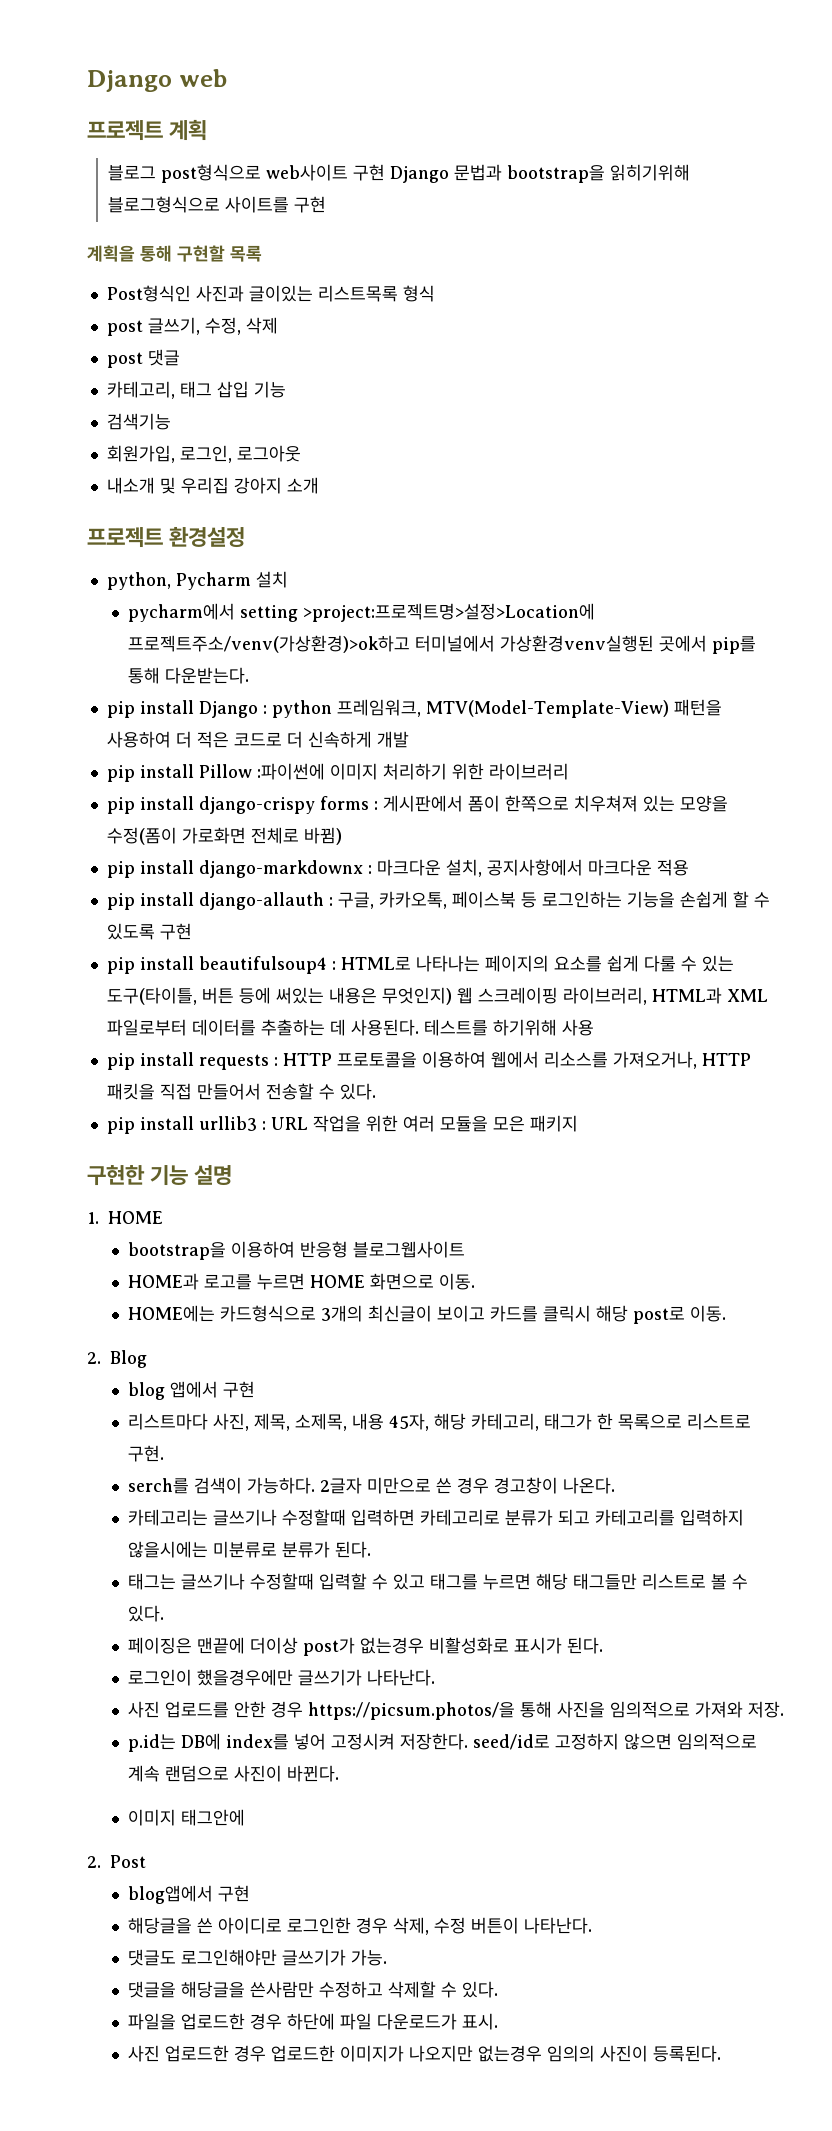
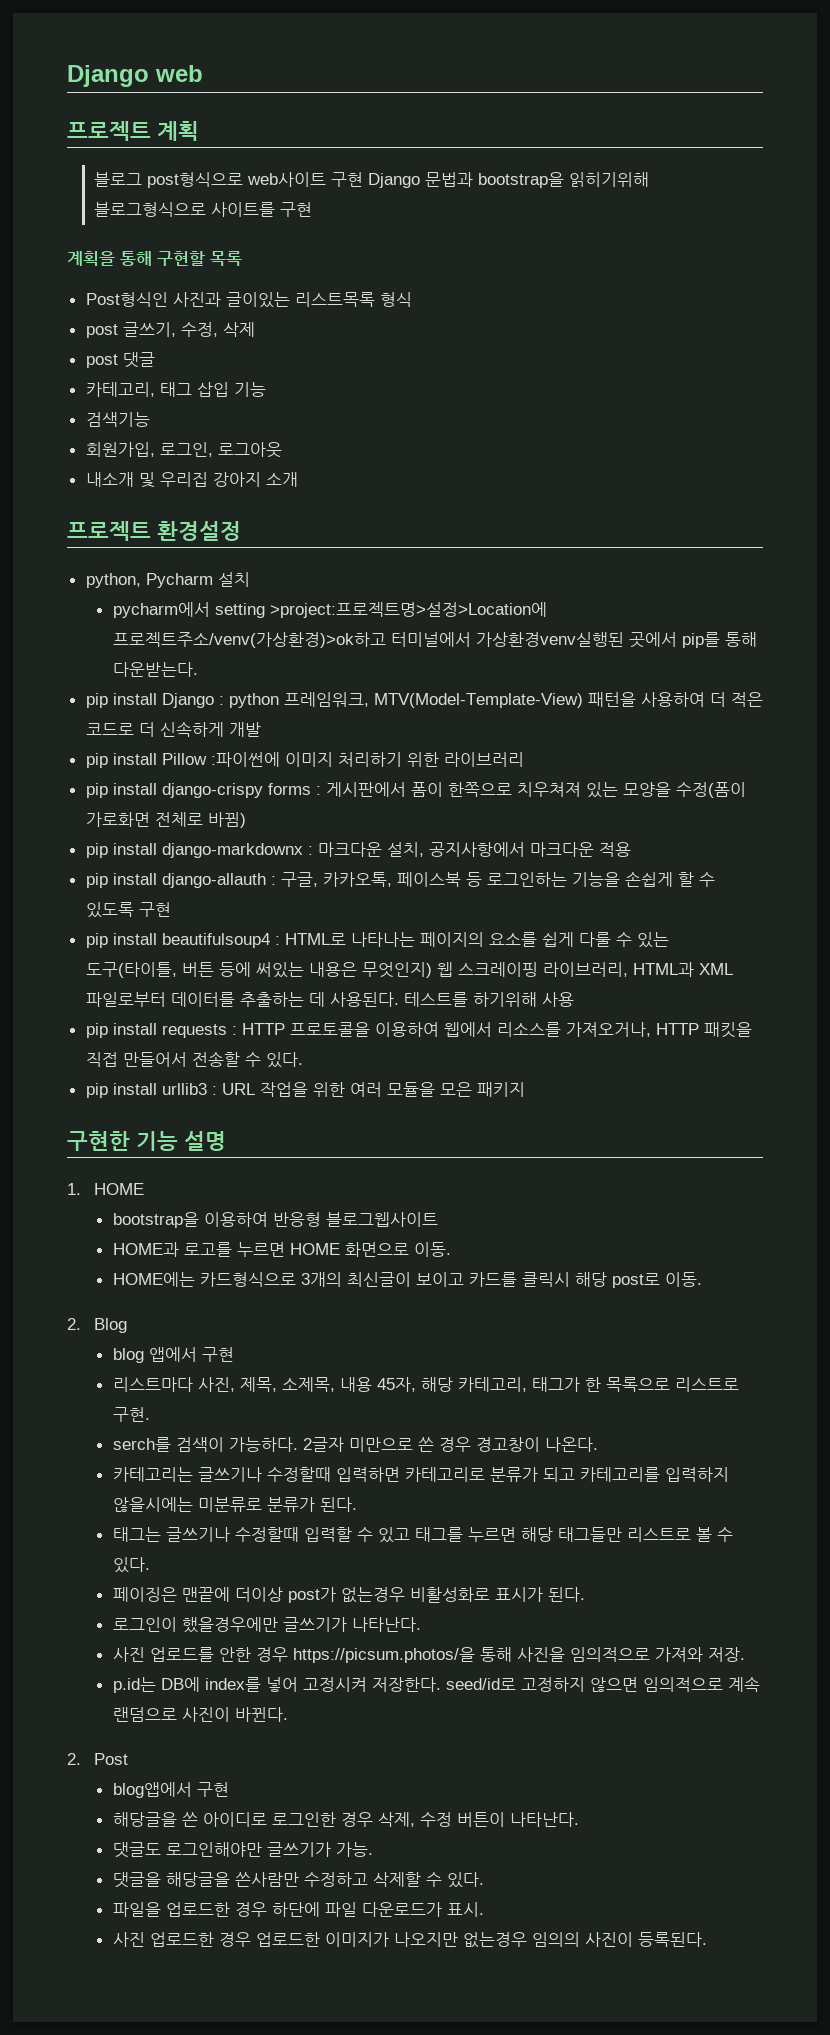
- 이미지 태그안에

